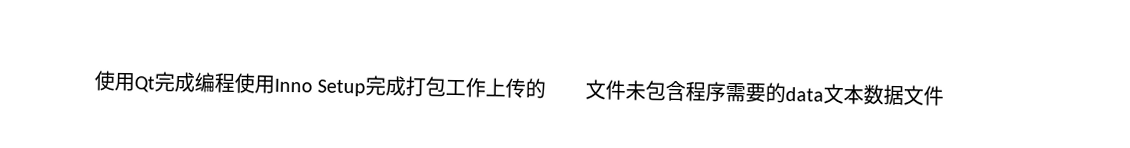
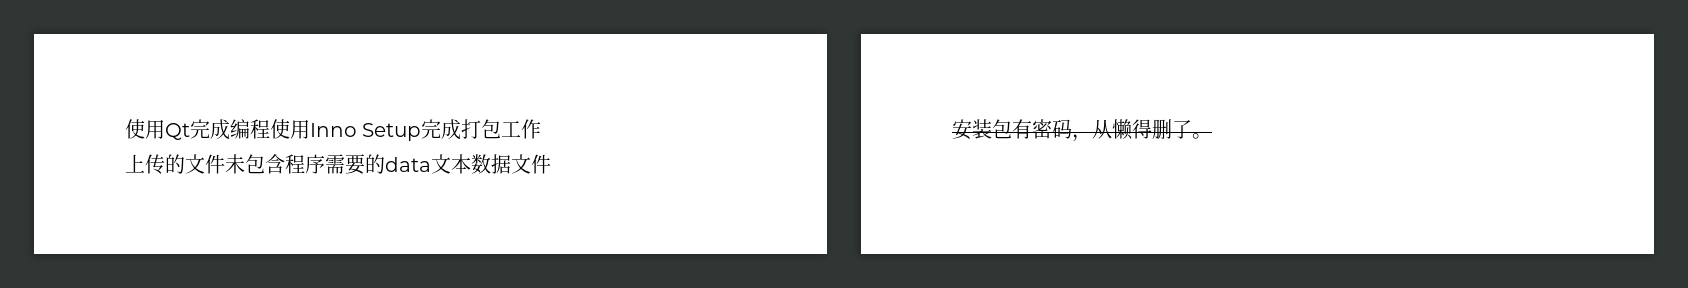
- 使用Qt完成编程使用Inno Setup完成打包工作上传的文件未包含程序需要的data文本数据文件
+ 使用Qt完成编程使用Inno Setup完成打包工作
+ 上传的文件未包含程序需要的data文本数据文件
+ 安装包有密码，从懒得删了。

